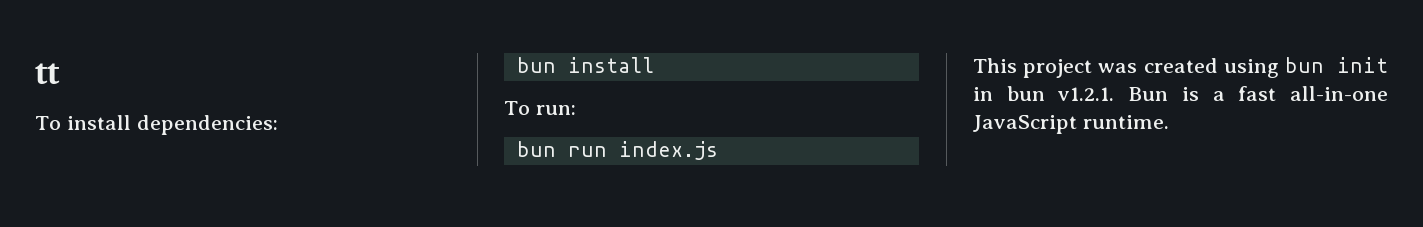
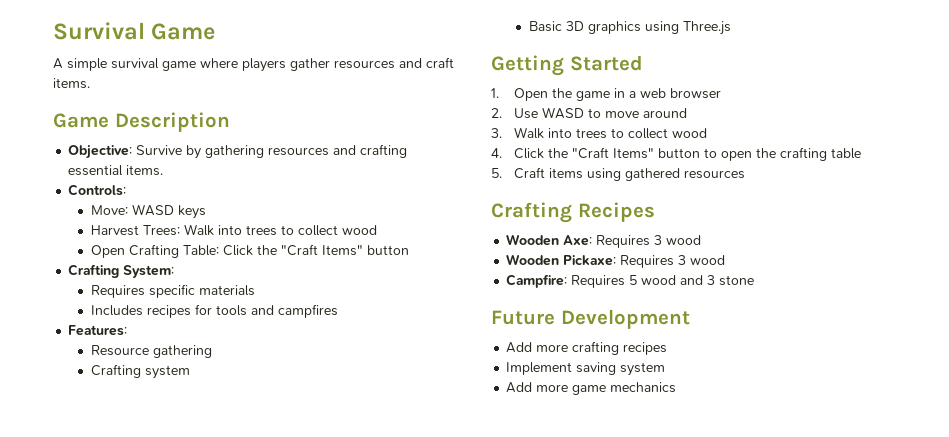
- tt
- To install dependencies:
- bun install
- To run:
- bun run index.js
- This project was created using bun init in bun v1.2.1. Bun is a fast all-in-one JavaScript runtime.
+ Survival Game
+ A simple survival game where players gather resources and craft items.
+ Game Description
+ Objective: Survive by gathering resources and crafting essential items.
+ Controls:
+ Move: WASD keys
+ Harvest Trees: Walk into trees to collect wood
+ Open Crafting Table: Click the "Craft Items" button
+ Crafting System:
+ Requires specific materials
+ Includes recipes for tools and campfires
+ Features:
+ Resource gathering
+ Crafting system
+ Basic 3D graphics using Three.js
+ Getting Started
+ 1. Open the game in a web browser
+ 2. Use WASD to move around
+ 3. Walk into trees to collect wood
+ 4. Click the "Craft Items" button to open the crafting table
+ 5. Craft items using gathered resources
+ Crafting Recipes
+ Wooden Axe: Requires 3 wood
+ Wooden Pickaxe: Requires 3 wood
+ Campfire: Requires 5 wood and 3 stone
+ Future Development
+ Add more crafting recipes
+ Implement saving system
+ Add more game mechanics

